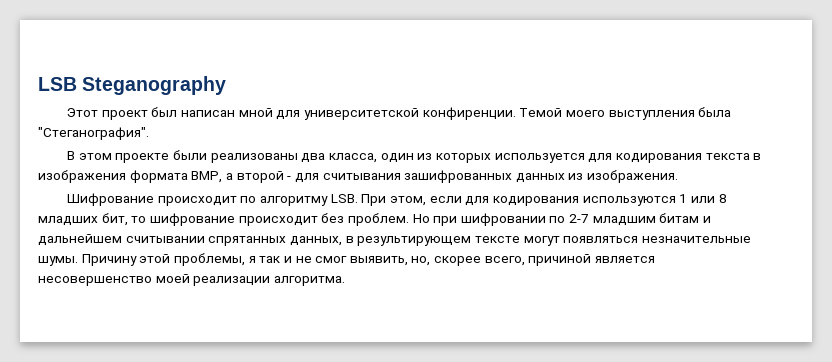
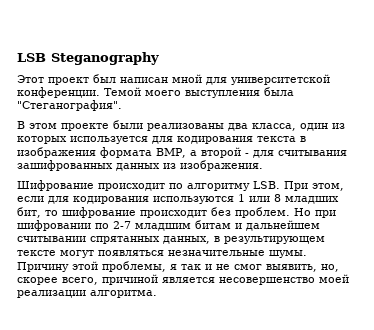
- Этот проект был написан мной для университетской конфиренции.
+ Этот проект был написан мной для университетской конференции.

